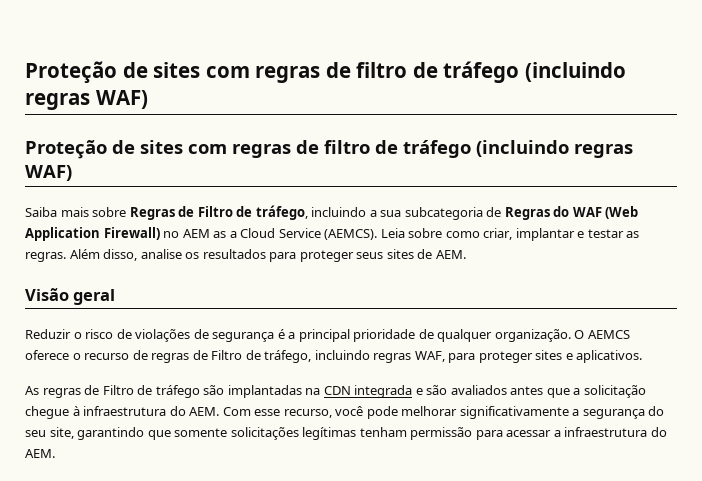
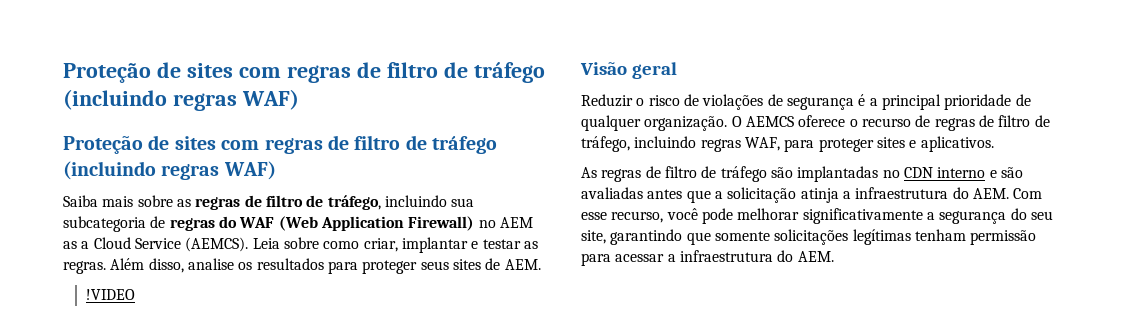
- Saiba mais sobre Regras de Filtro de tráfego, incluindo a sua subcategoria de Regras do WAF (Web Application Firewall) no AEM as a Cloud Service (AEMCS).
+ Saiba mais sobre as regras de filtro de tráfego, incluindo sua subcategoria de regras do WAF (Web Application Firewall) no AEM as a Cloud Service (AEMCS).
+ !VIDEO
- O AEMCS oferece o recurso de regras de Filtro de tráfego, incluindo regras WAF, para proteger sites e aplicativos.
+ O AEMCS oferece o recurso de regras de filtro de tráfego, incluindo regras WAF, para proteger sites e aplicativos.
- As regras de Filtro de tráfego são implantadas na CDN integrada e são avaliados antes que a solicitação chegue à infraestrutura do AEM. Com esse recurso, você pode melhorar significativamente a segurança do seu site, garantindo que somente solicitações legítimas tenham permissão para acessar a infraestrutura do AEM.
+ As regras de filtro de tráfego são implantadas no CDN interno e são avaliadas antes que a solicitação atinja a infraestrutura do AEM. Com esse recurso, você pode melhorar significativamente a segurança do seu site, garantindo que somente solicitações legítimas tenham permissão para acessar a infraestrutura do AEM.

